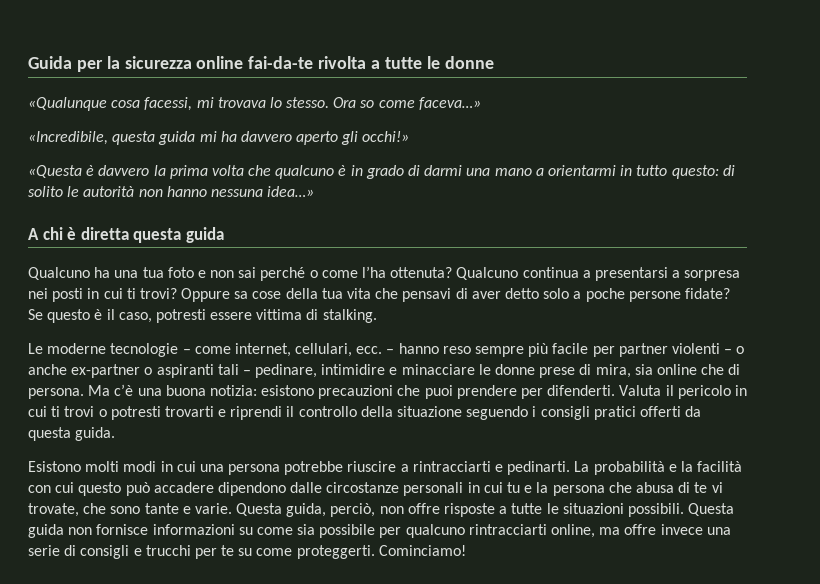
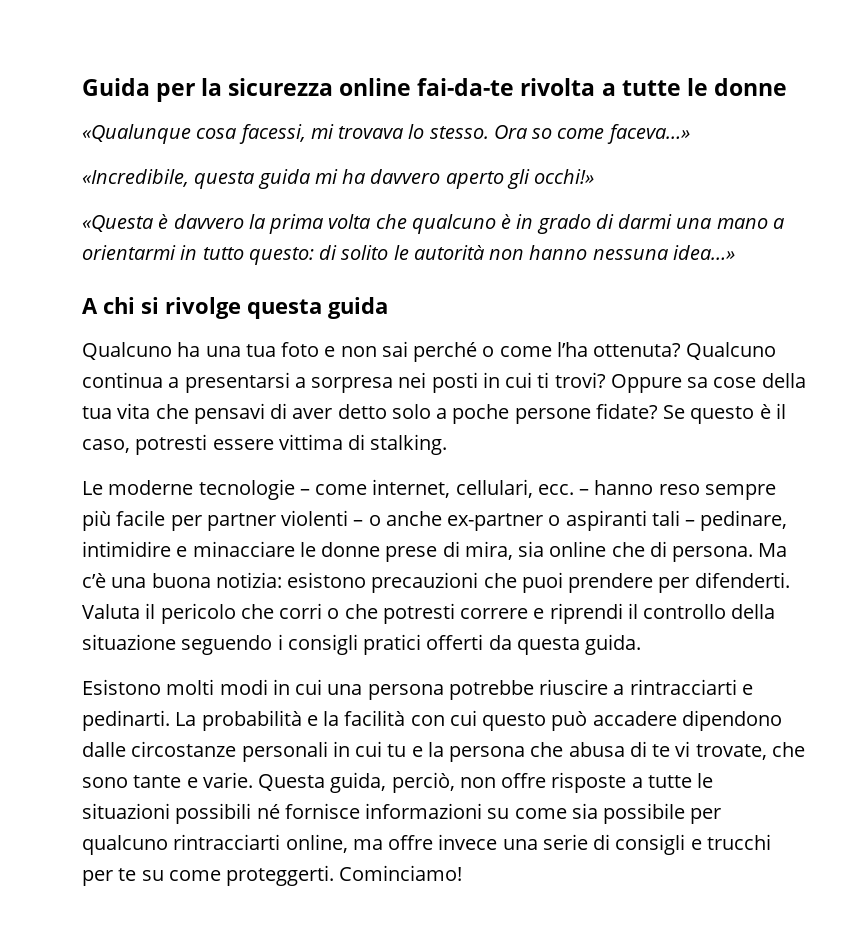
- A chi è diretta questa guida
+ A chi si rivolge questa guida
- Valuta il pericolo in cui ti trovi o potresti trovarti e riprendi il controllo della situazione seguendo i consigli pratici offerti da questa guida.
+ Valuta il pericolo che corri o che potresti correre e riprendi il controllo della situazione seguendo i consigli pratici offerti da questa guida.
- Questa guida, perciò, non offre risposte a tutte le situazioni possibili. Questa guida non fornisce informazioni su come sia possibile per qualcuno rintracciarti online, ma offre invece una serie di consigli e trucchi per te su come proteggerti.
+ Questa guida, perciò, non offre risposte a tutte le situazioni possibili né fornisce informazioni su come sia possibile per qualcuno rintracciarti online, ma offre invece una serie di consigli e trucchi per te su come proteggerti.

